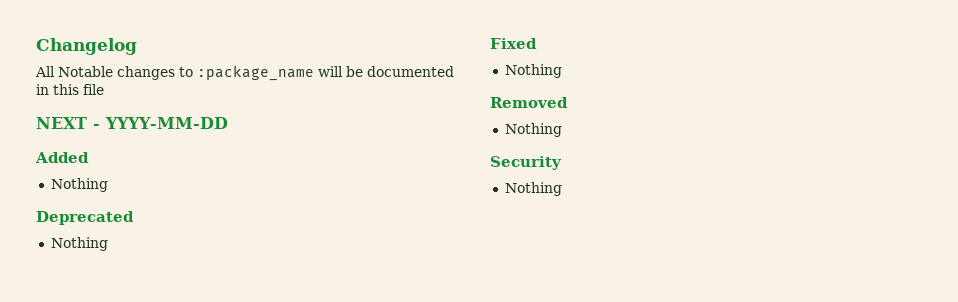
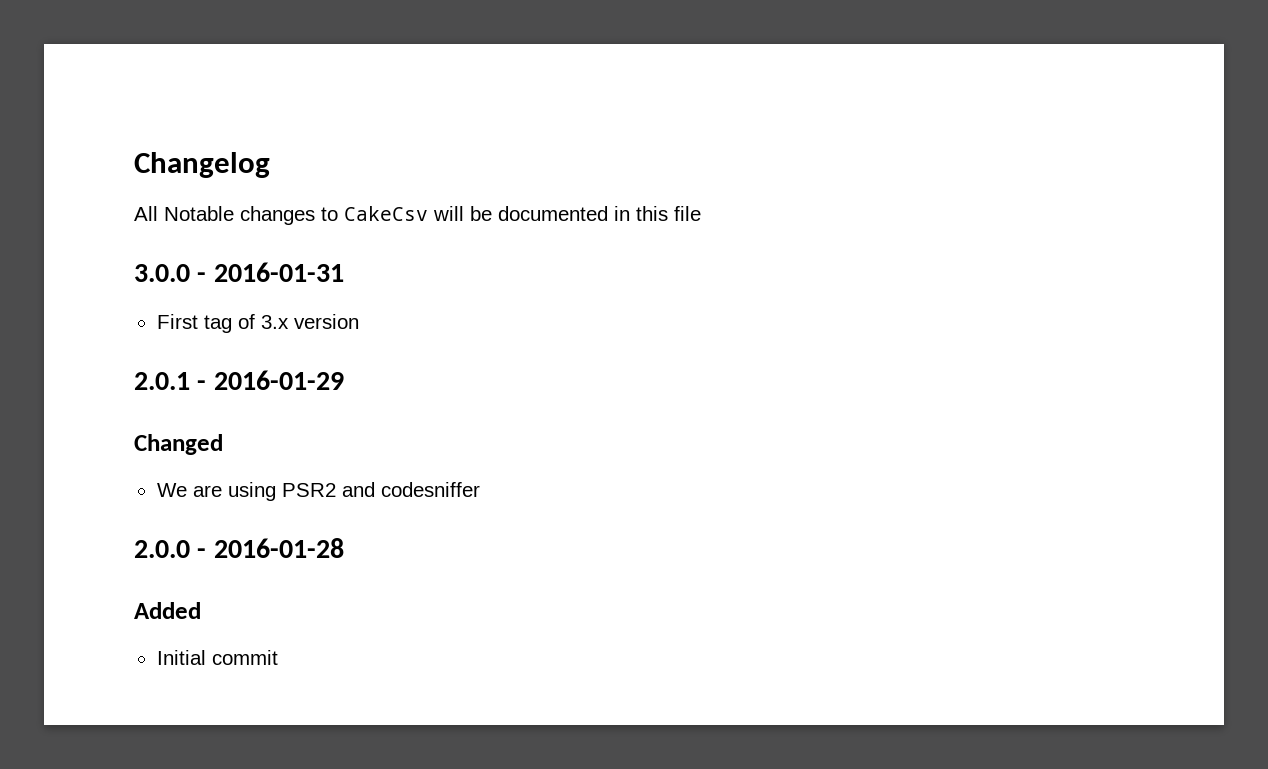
- All Notable changes to :package_name will be documented in this file
+ All Notable changes to CakeCsv will be documented in this file
- NEXT - YYYY-MM-DD
+ 3.0.0 - 2016-01-31
+ First tag of 3.x version
+ 2.0.1 - 2016-01-29
+ Changed
+ We are using PSR2 and codesniffer
+ 2.0.0 - 2016-01-28
  Added
- Nothing
- Deprecated
- Nothing
- Fixed
- Nothing
- Removed
- Nothing
- Security
- Nothing
+ Initial commit

